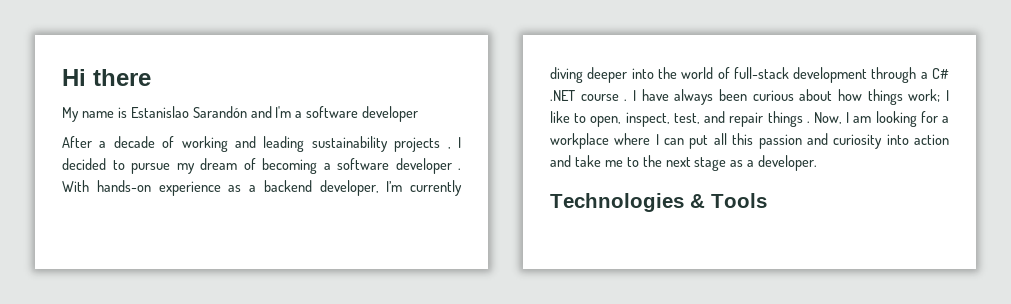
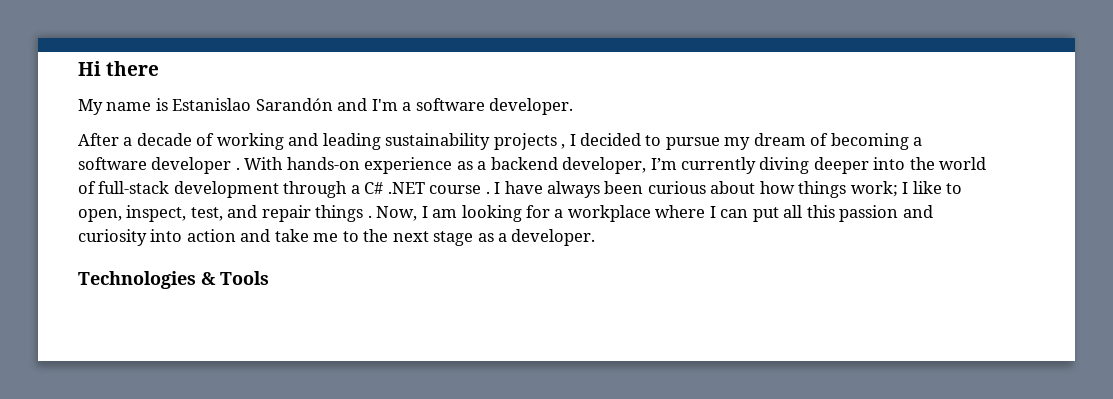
- My name is Estanislao Sarandón and I'm a software developer
+ My name is Estanislao Sarandón and I'm a software developer.

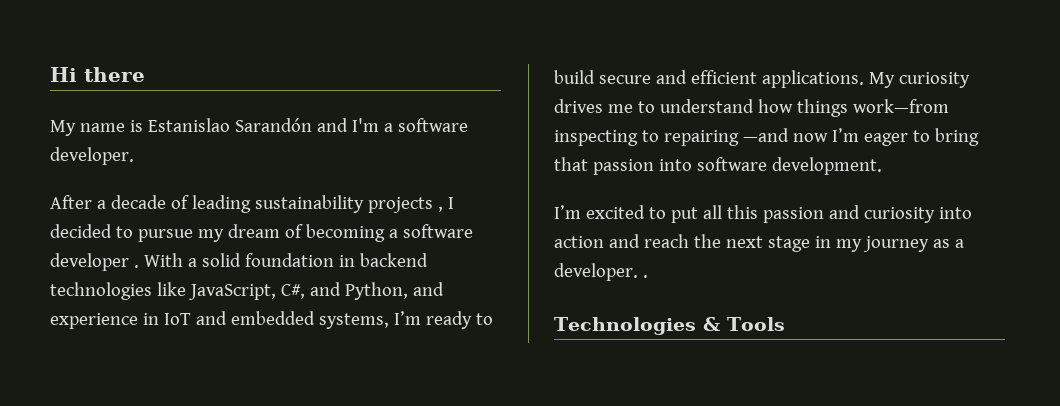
- After a decade of working and leading sustainability projects , I decided to pursue my dream of becoming a software developer .
+ After a decade of leading sustainability projects , I decided to pursue my dream of becoming a software developer .
- With hands-on experience as a backend developer, I’m currently diving deeper into the world of full-stack development through a C# .NET course . I have always been curious about how things work; I like to open, inspect, test, and repair things . Now, I am looking for a workplace where I can put all this passion and curiosity into action and take me to the next stage as a developer.
+ With a solid foundation in backend technologies like JavaScript, C#, and Python, and experience in IoT and embedded systems, I’m ready to build secure and efficient applications. My curiosity drives me to understand how things work—from inspecting to repairing —and now I’m eager to bring that passion into software development.
+ I’m excited to put all this passion and curiosity into action and reach the next stage in my journey as a developer. .

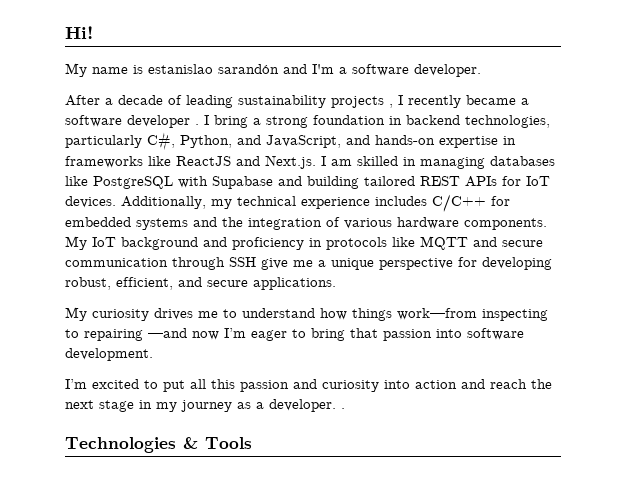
- Hi there
+ Hi!
- My name is Estanislao Sarandón and I'm a software developer.
+ My name is estanislao sarandón and I'm a software developer.
- After a decade of leading sustainability projects , I decided to pursue my dream of becoming a software developer . With a solid foundation in backend technologies like JavaScript, C#, and Python, and experience in IoT and embedded systems, I’m ready to build secure and efficient applications. My curiosity drives me to understand how things work—from inspecting to repairing —and now I’m eager to bring that passion into software development.
+ After a decade of leading sustainability projects , I recently became a software developer . I bring a strong foundation in backend technologies, particularly C#, Python, and JavaScript, and hands-on expertise in frameworks like ReactJS and Next.js. I am skilled in managing databases like PostgreSQL with Supabase and building tailored REST APIs for IoT devices. Additionally, my technical experience includes C/C++ for embedded systems and the integration of various hardware components. My IoT background and proficiency in protocols like MQTT and secure communication through SSH give me a unique perspective for developing robust, efficient, and secure applications.
+ My curiosity drives me to understand how things work—from inspecting to repairing —and now I’m eager to bring that passion into software development.

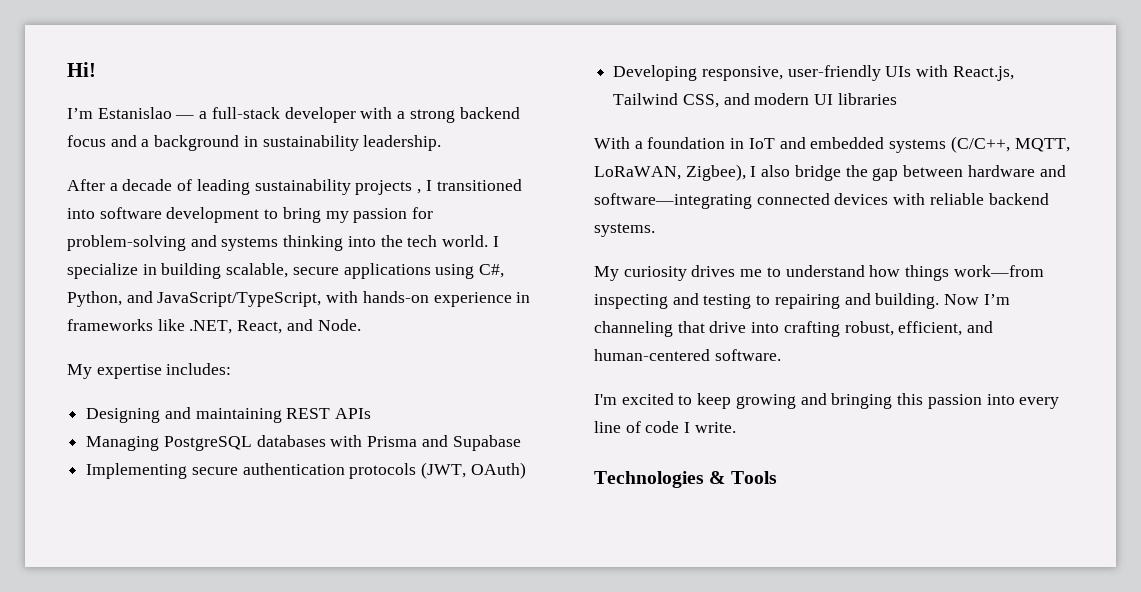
- My name is estanislao sarandón and I'm a software developer.
+ I’m Estanislao — a full-stack developer with a strong backend focus and a background in sustainability leadership.
- After a decade of leading sustainability projects , I recently became a software developer . I bring a strong foundation in backend technologies, particularly C#, Python, and JavaScript, and hands-on expertise in frameworks like ReactJS and Next.js. I am skilled in managing databases like PostgreSQL with Supabase and building tailored REST APIs for IoT devices. Additionally, my technical experience includes C/C++ for embedded systems and the integration of various hardware components. My IoT background and proficiency in protocols like MQTT and secure communication through SSH give me a unique perspective for developing robust, efficient, and secure applications.
+ After a decade of leading sustainability projects , I transitioned into software development to bring my passion for problem-solving and systems thinking into the tech world. I specialize in building scalable, secure applications using C#, Python, and JavaScript/TypeScript, with hands-on experience in frameworks like .NET, React, and Node.
+ My expertise includes:
+ Designing and maintaining REST APIs
+ Managing PostgreSQL databases with Prisma and Supabase
+ Implementing secure authentication protocols (JWT, OAuth)
+ Developing responsive, user-friendly UIs with React.js, Tailwind CSS, and modern UI libraries
+ With a foundation in IoT and embedded systems (C/C++, MQTT, LoRaWAN, Zigbee), I also bridge the gap between hardware and software—integrating connected devices with reliable backend systems.
- My curiosity drives me to understand how things work—from inspecting to repairing —and now I’m eager to bring that passion into software development.
- I’m excited to put all this passion and curiosity into action and reach the next stage in my journey as a developer. .
+ My curiosity drives me to understand how things work—from inspecting and testing to repairing and building. Now I’m channeling that drive into crafting robust, efficient, and human-centered software.
+ I'm excited to keep growing and bringing this passion into every line of code I write.

